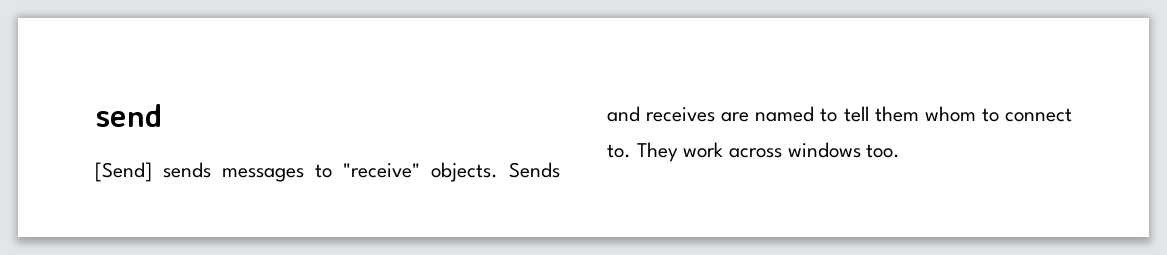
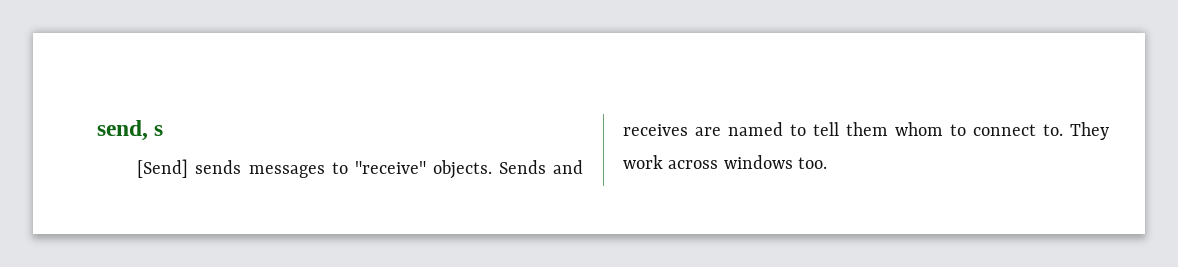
- send
+ send, s

